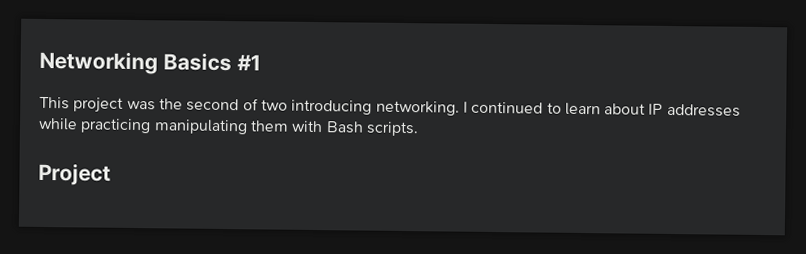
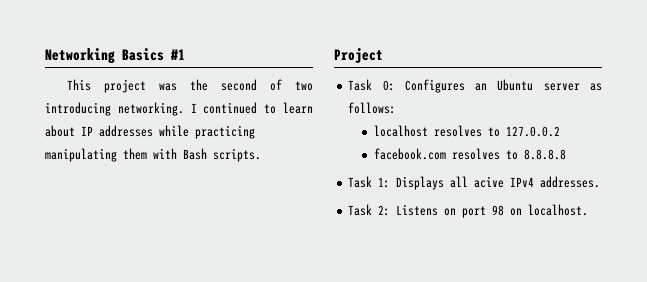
+ Task 0: Configures an Ubuntu server as follows:
+ localhost resolves to 127.0.0.2
+ facebook.com resolves to 8.8.8.8
+ Task 1: Displays all acive IPv4 addresses.
+ Task 2: Listens on port 98 on localhost.

